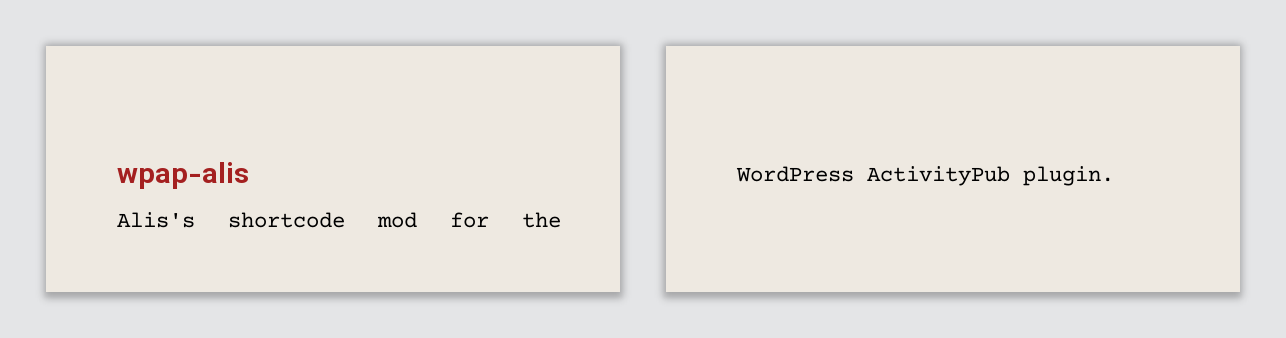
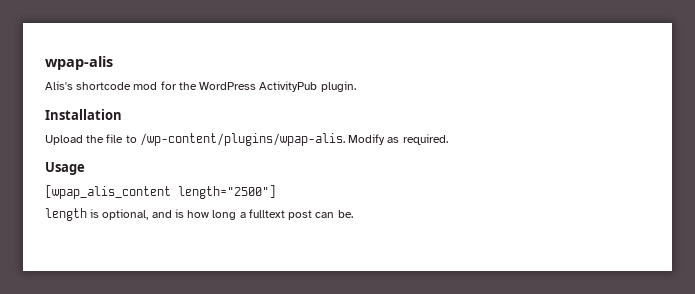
+ Installation
+ Upload the file to /wp-content/plugins/wpap-alis. Modify as required.
+ Usage
+ [wpap_alis_content length="2500"]
+ length is optional, and is how long a fulltext post can be.

